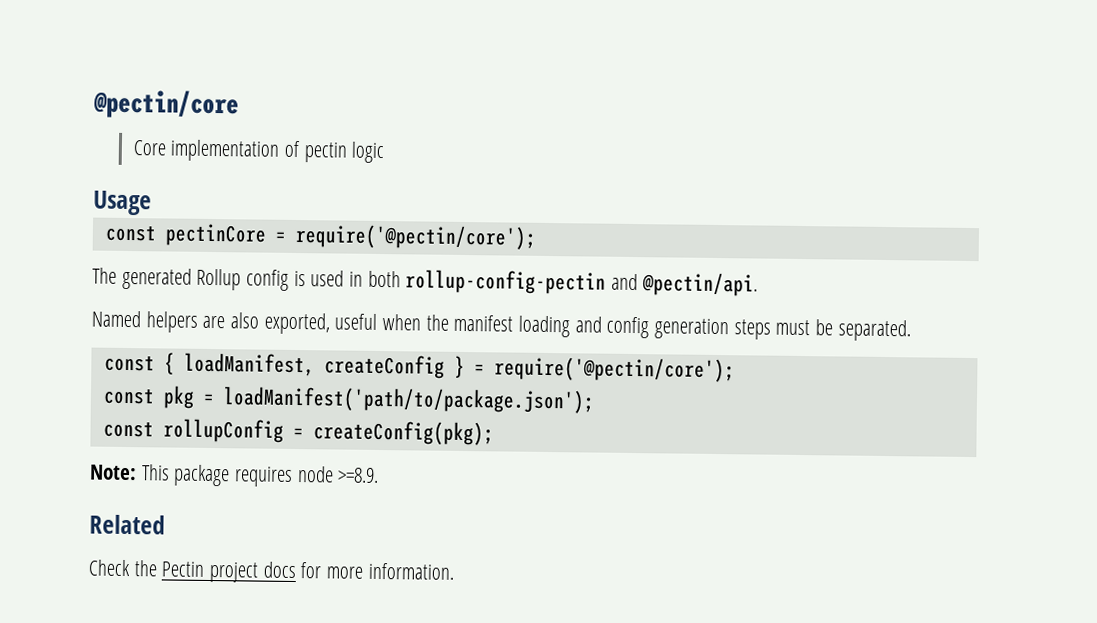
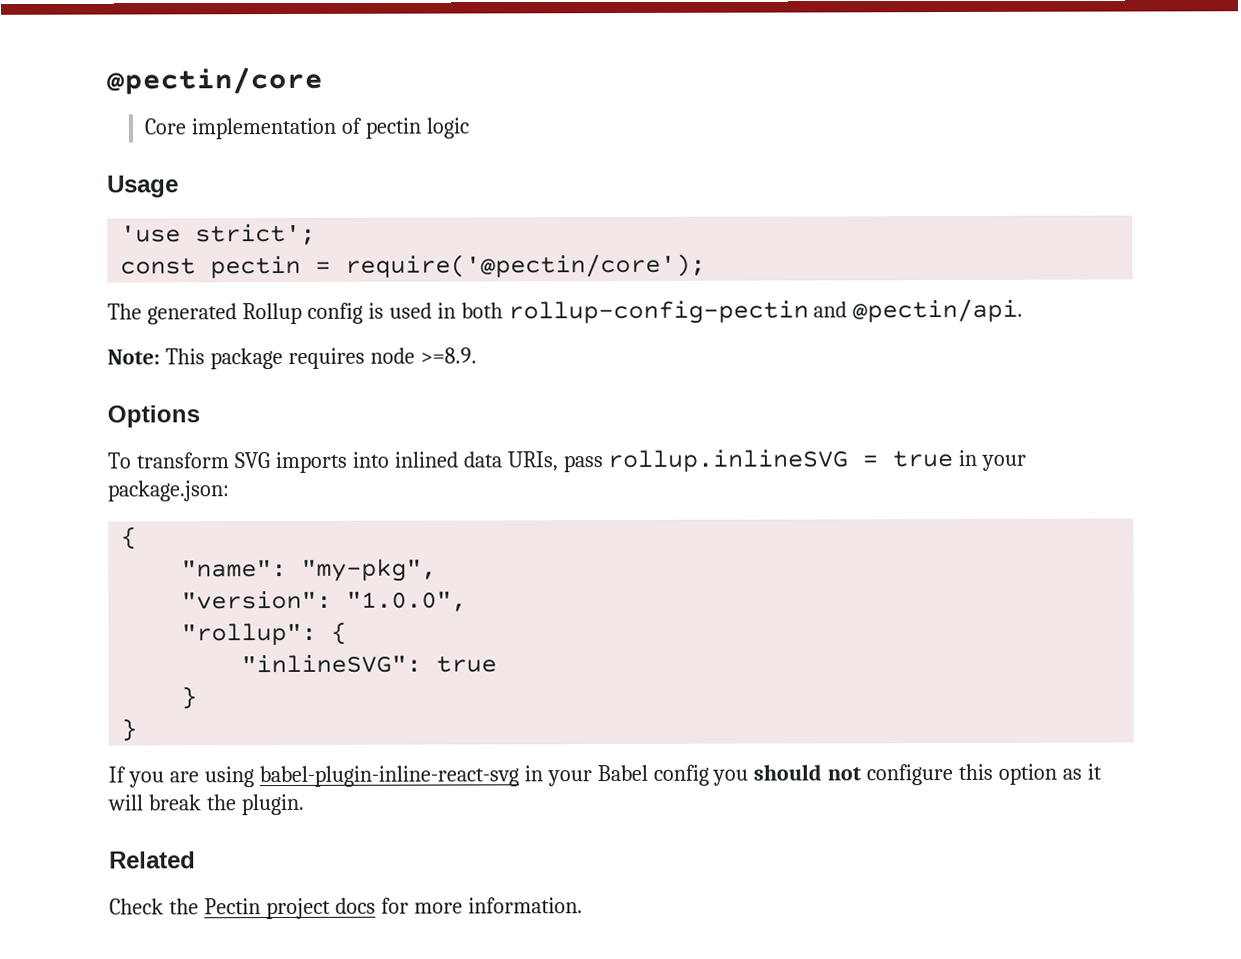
- const pectinCore = require('@pectin/core');
+ 'use strict';
+ const pectin = require('@pectin/core');
- Named helpers are also exported, useful when the manifest loading and config generation steps must be separated.
- const { loadManifest, createConfig } = require('@pectin/core');
- const pkg = loadManifest('path/to/package.json');
- const rollupConfig = createConfig(pkg);
+ Options
+ To transform SVG imports into inlined data URIs, pass rollup.inlineSVG = true in your package.json:
+ {
+ "name": "my-pkg",
+ "version": "1.0.0",
+ "rollup": {
+ "inlineSVG": true
+ }
+ }
+ If you are using babel-plugin-inline-react-svg in your Babel config you should not configure this option as it will break the plugin.

